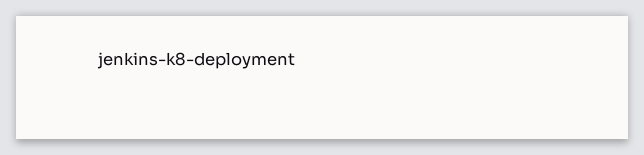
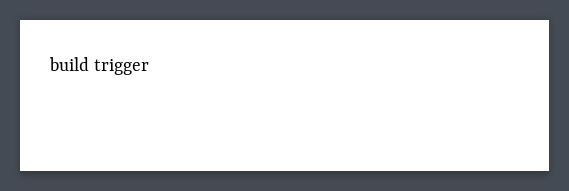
- jenkins-k8-deployment
+ build trigger

